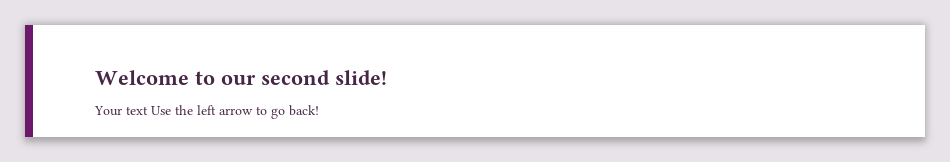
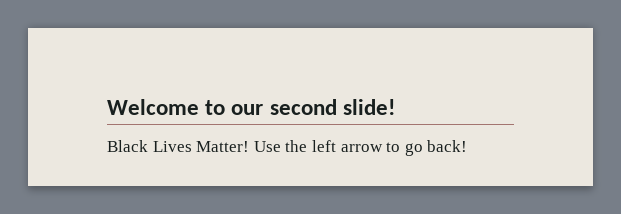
- Your text Use the left arrow to go back!
+ Black Lives Matter! Use the left arrow to go back!

